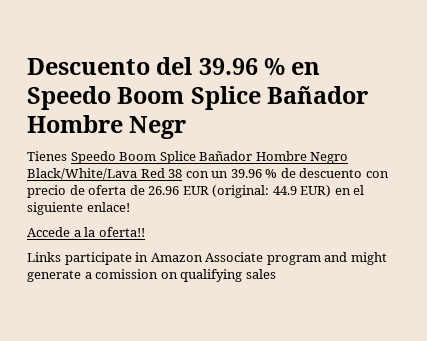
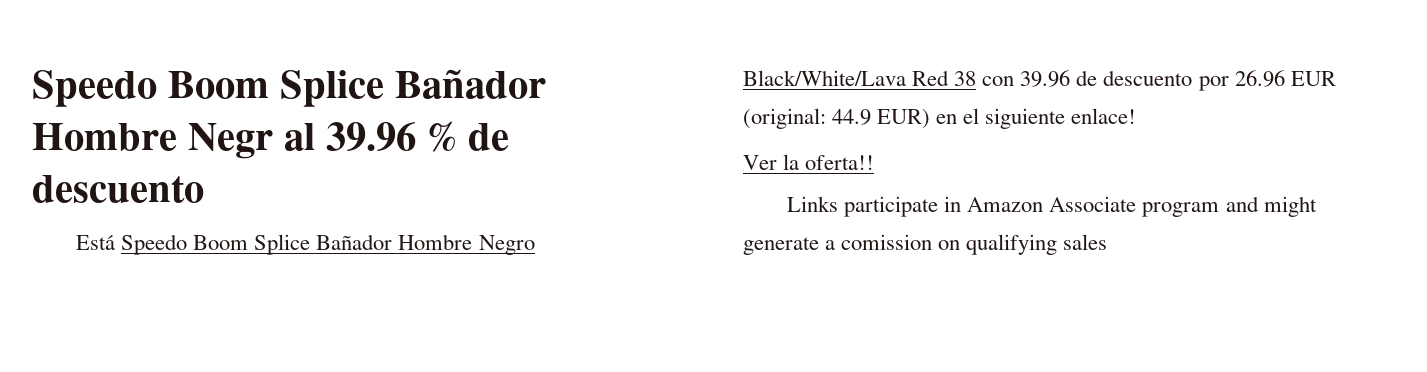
- Descuento del 39.96 % en Speedo Boom Splice Bañador Hombre Negr
- Tienes Speedo Boom Splice Bañador Hombre Negro Black/White/Lava Red 38 con un 39.96 % de descuento con precio de oferta de 26.96 EUR (original: 44.9 EUR) en el siguiente enlace!
+ Speedo Boom Splice Bañador Hombre Negr al 39.96 % de descuento
+ Está Speedo Boom Splice Bañador Hombre Negro Black/White/Lava Red 38 con 39.96 de descuento por 26.96 EUR (original: 44.9 EUR) en el siguiente enlace!
- Accede a la oferta!!
+ Ver la oferta!!

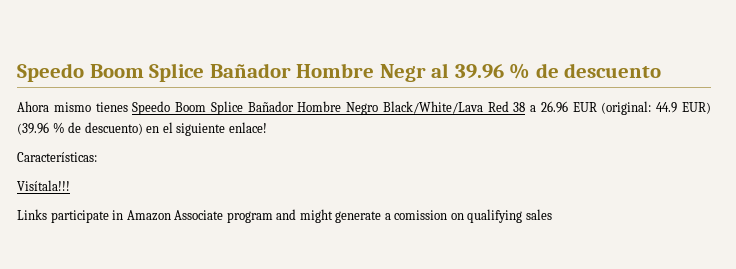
- Está Speedo Boom Splice Bañador Hombre Negro Black/White/Lava Red 38 con 39.96 de descuento por 26.96 EUR (original: 44.9 EUR) en el siguiente enlace!
+ Ahora mismo tienes Speedo Boom Splice Bañador Hombre Negro Black/White/Lava Red 38 a 26.96 EUR (original: 44.9 EUR) (39.96 % de descuento) en el siguiente enlace!
- Ver la oferta!!
+ Características:
+ Visítala!!!

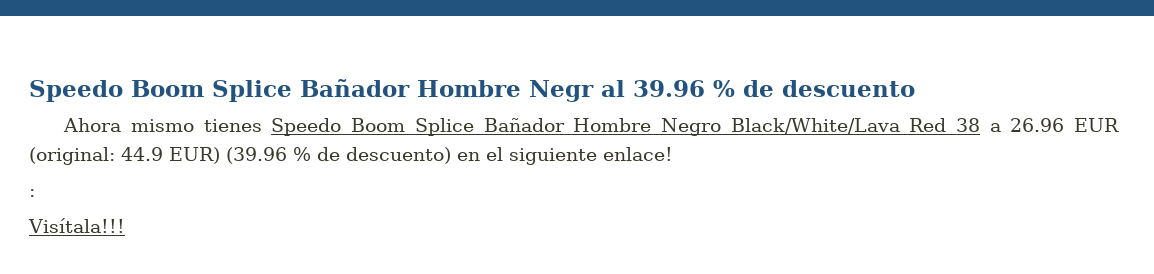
- Características:
+ :
- Links participate in Amazon Associate program and might generate a comission on qualifying sales

